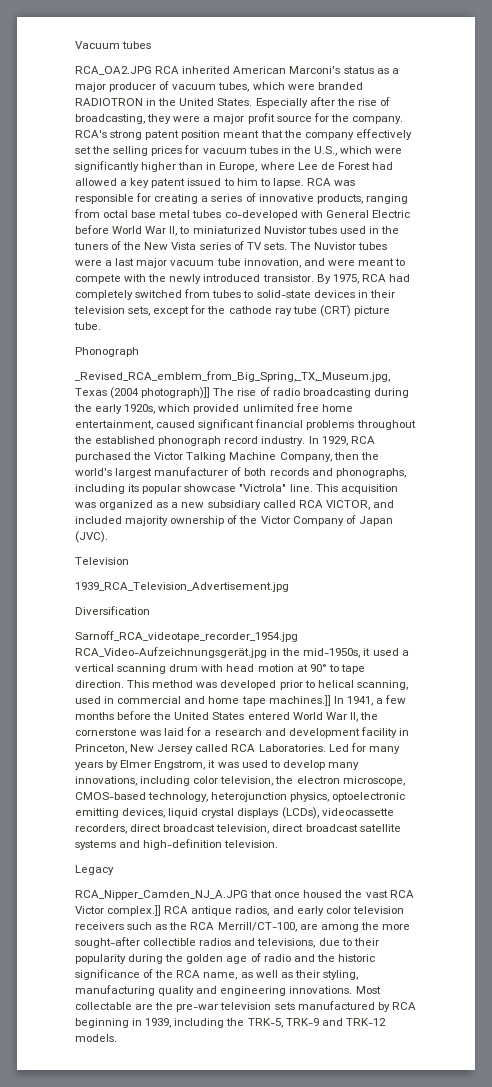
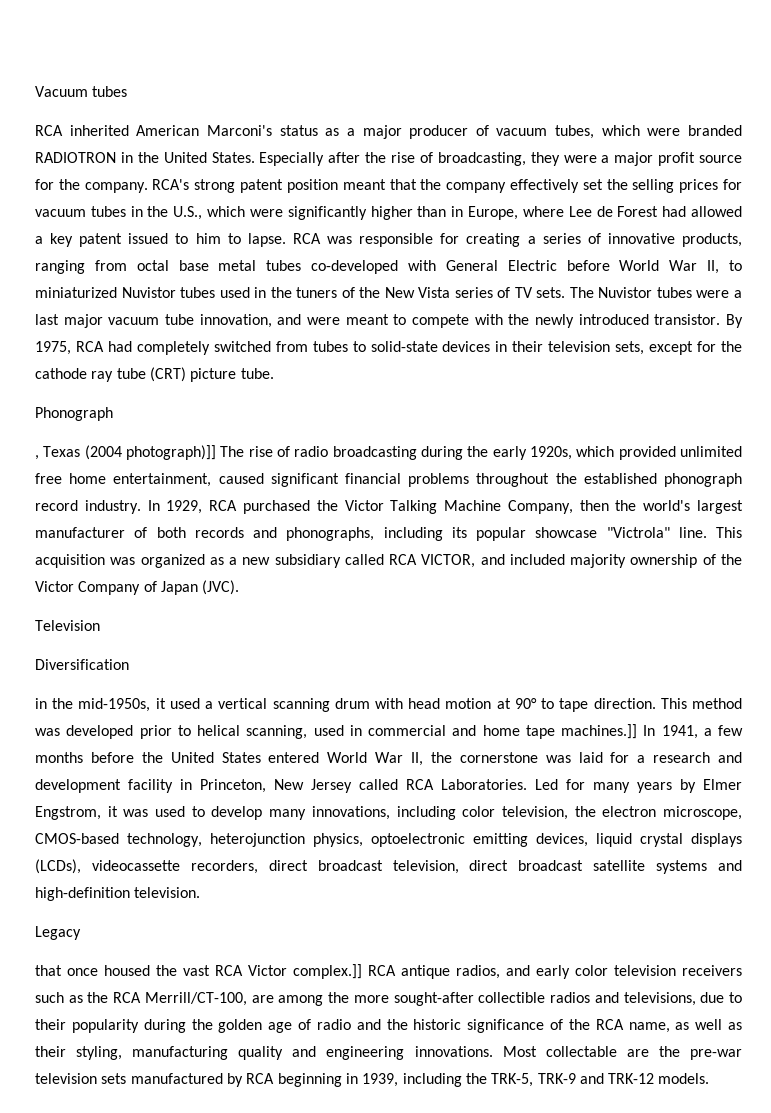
- RCA_OA2.JPG RCA inherited American Marconi's status as a major producer of vacuum tubes, which were branded RADIOTRON in the United States.
+ RCA inherited American Marconi's status as a major producer of vacuum tubes, which were branded RADIOTRON in the United States.
- _Revised_RCA_emblem_from_Big_Spring,_TX,_Museum.jpg, Texas (2004 photograph)]] The rise of radio broadcasting during the early 1920s, which provided unlimited free home entertainment, caused significant financial problems throughout the established phonograph record industry.
+ , Texas (2004 photograph)]] The rise of radio broadcasting during the early 1920s, which provided unlimited free home entertainment, caused significant financial problems throughout the established phonograph record industry.
- 1939_RCA_Television_Advertisement.jpg
- Sarnoff_RCA_videotape_recorder_1954.jpg RCA_Video-Aufzeichnungsgerät.jpg in the mid-1950s, it used a vertical scanning drum with head motion at 90° to tape direction.
+ in the mid-1950s, it used a vertical scanning drum with head motion at 90° to tape direction.
- RCA_Nipper_Camden_NJ_A.JPG that once housed the vast RCA Victor complex.]]
+ that once housed the vast RCA Victor complex.]]

